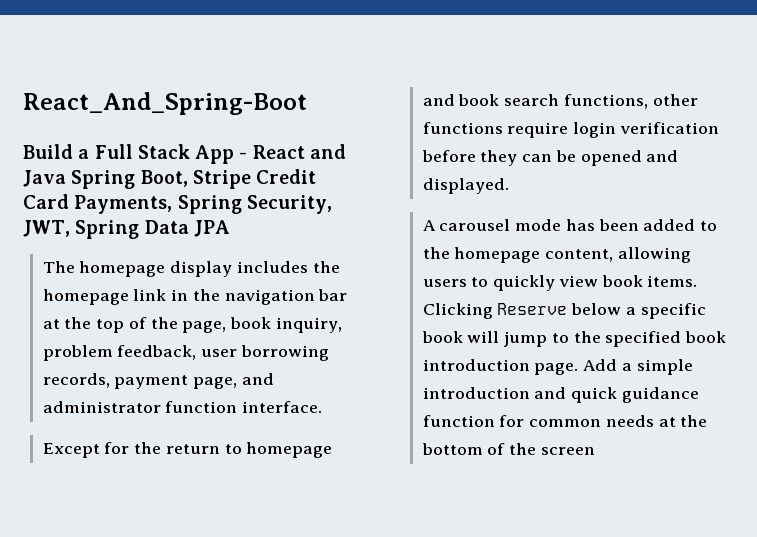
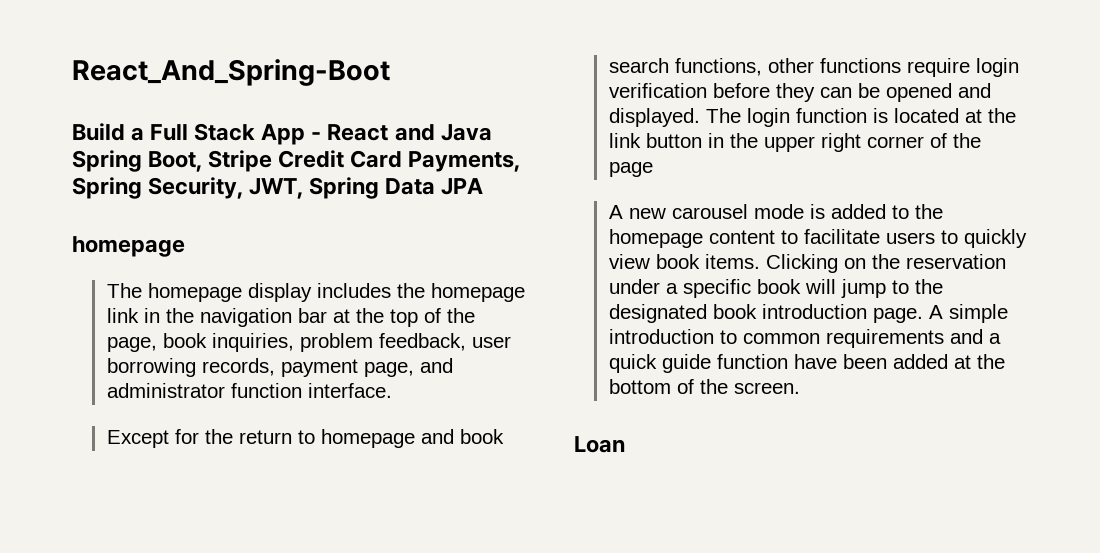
  Build a Full Stack App - React and Java Spring Boot, Stripe Credit Card Payments, Spring Security, JWT, Spring Data JPA
+ homepage
- The homepage display includes the homepage link in the navigation bar at the top of the page, book inquiry, problem feedback, user borrowing records, payment page, and administrator function interface.
+ The homepage display includes the homepage link in the navigation bar at the top of the page, book inquiries, problem feedback, user borrowing records, payment page, and administrator function interface.
- Except for the return to homepage and book search functions, other functions require login verification before they can be opened and displayed.
- A carousel mode has been added to the homepage content, allowing users to quickly view book items.
+ Except for the return to homepage and book search functions, other functions require login verification before they can be opened and displayed. The login function is located at the link button in the upper right corner of the page
+ A new carousel mode is added to the homepage content to facilitate users to quickly view book items.
- Clicking Reserve below a specific book will jump to the specified book introduction page.
+ Clicking on the reservation under a specific book will jump to the designated book introduction page.
- Add a simple introduction and quick guidance function for common needs at the bottom of the screen
+ A simple introduction to common requirements and a quick guide function have been added at the bottom of the screen.
+ Loan

